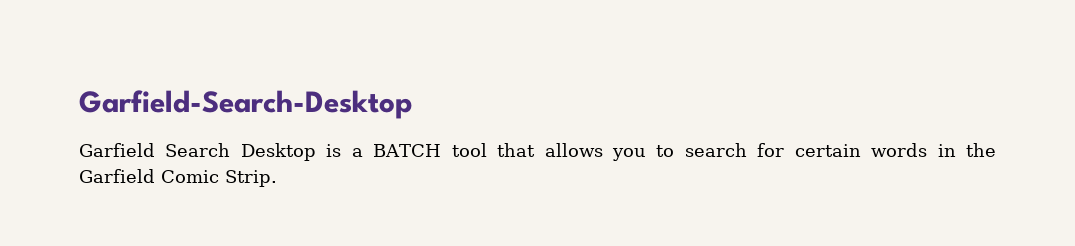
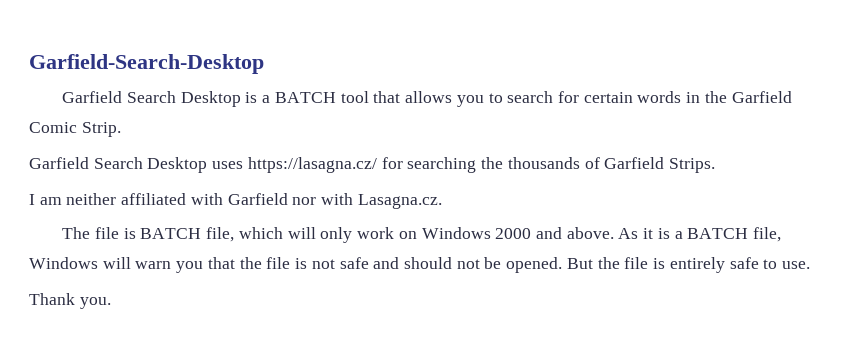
+ Garfield Search Desktop uses https://lasagna.cz/ for searching the thousands of Garfield Strips.
+ I am neither affiliated with Garfield nor with Lasagna.cz.
+ The file is BATCH file, which will only work on Windows 2000 and above. As it is a BATCH file, Windows will warn you that the file is not safe and should not be opened. But the file is entirely safe to use.
+ Thank you.

